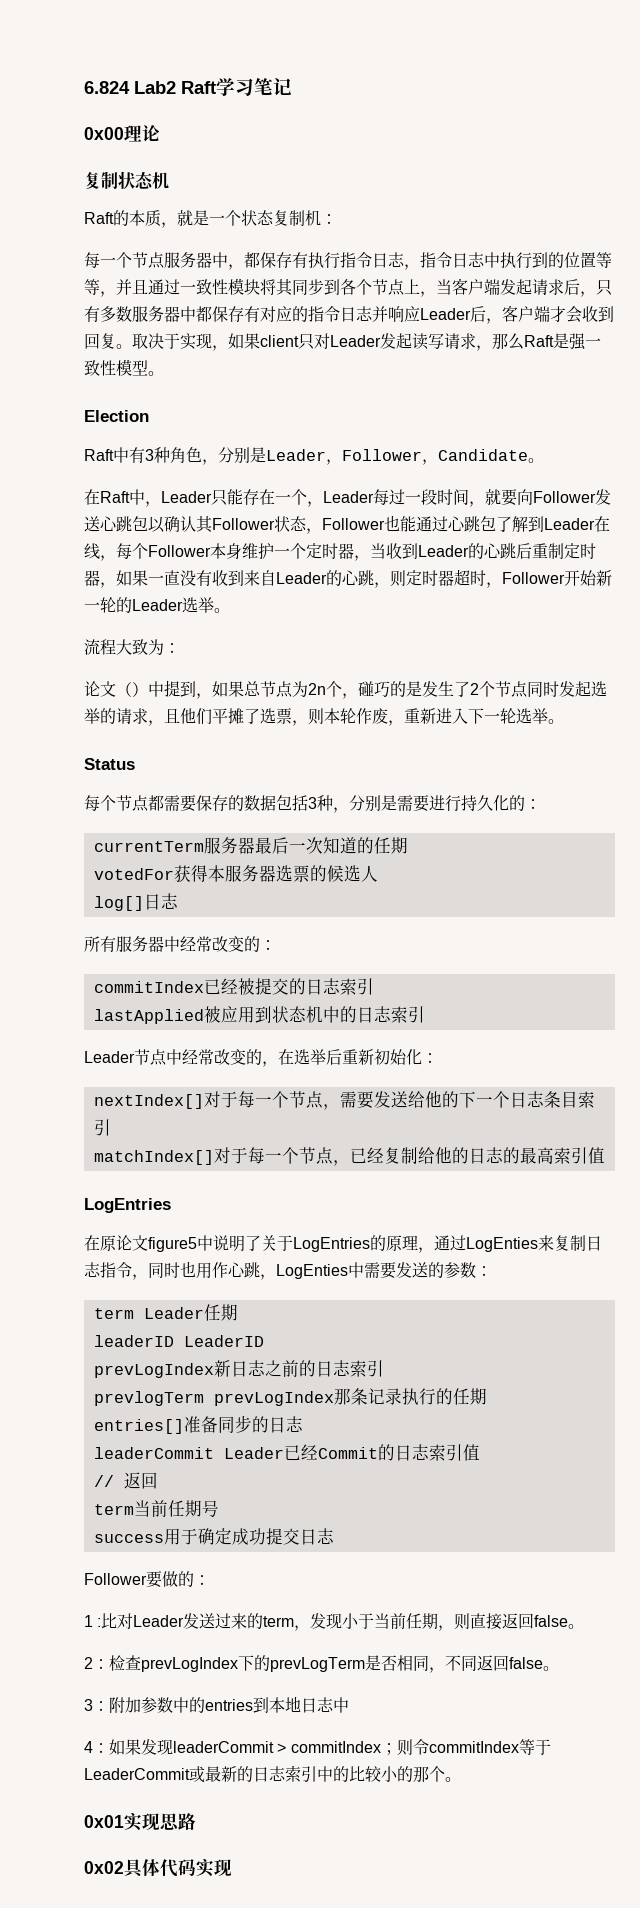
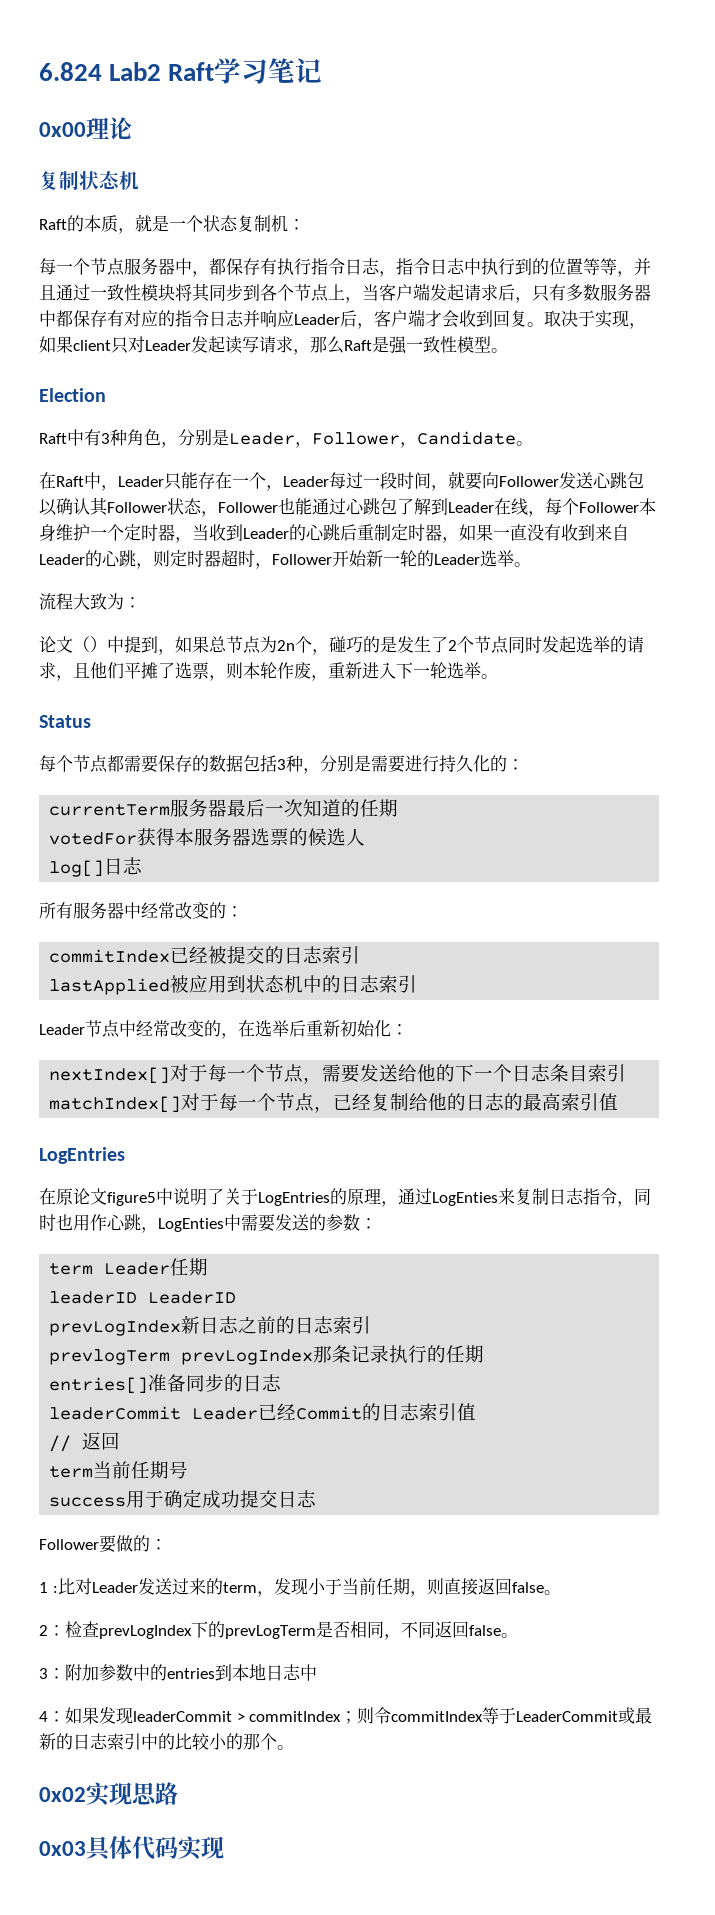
- 0x01实现思路
+ 0x02实现思路
- 0x02具体代码实现
+ 0x03具体代码实现

